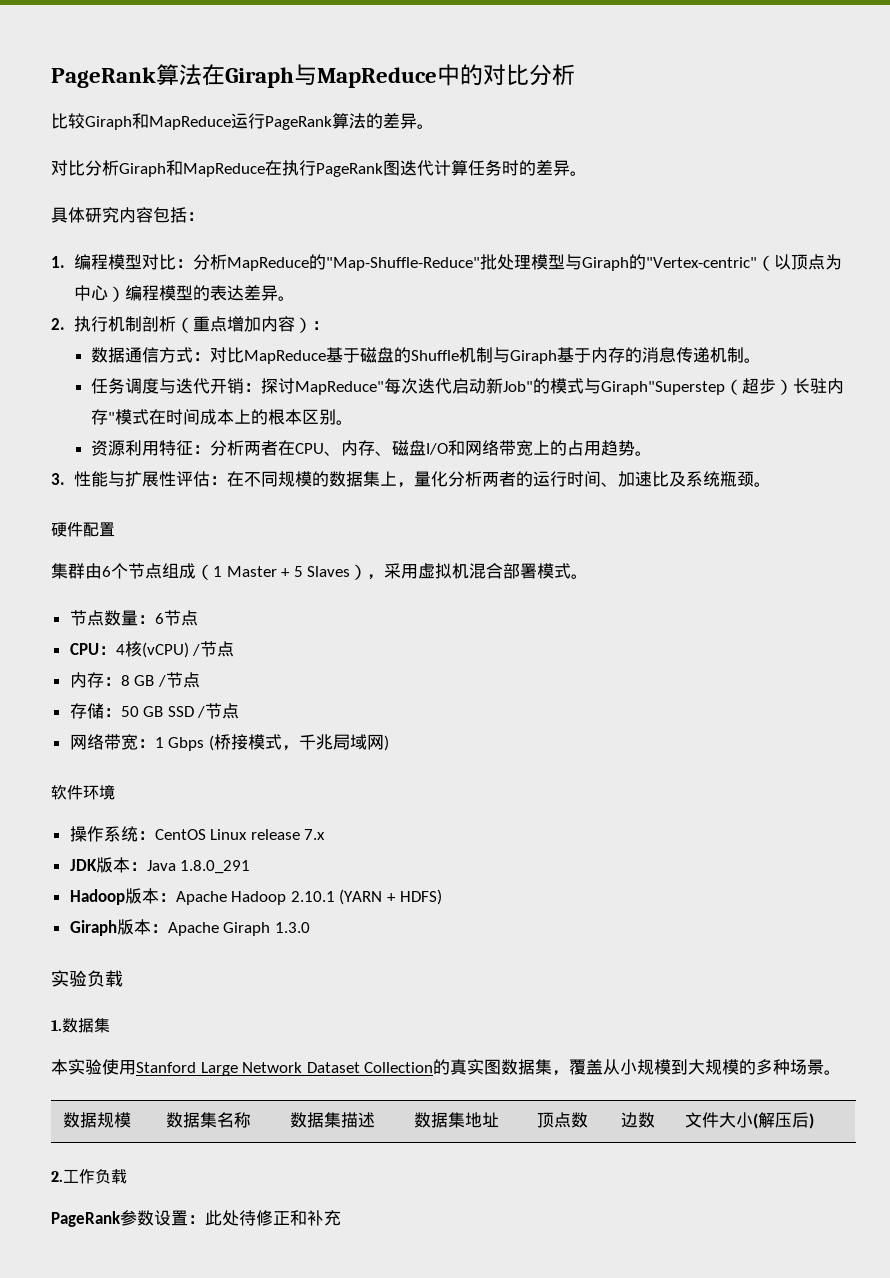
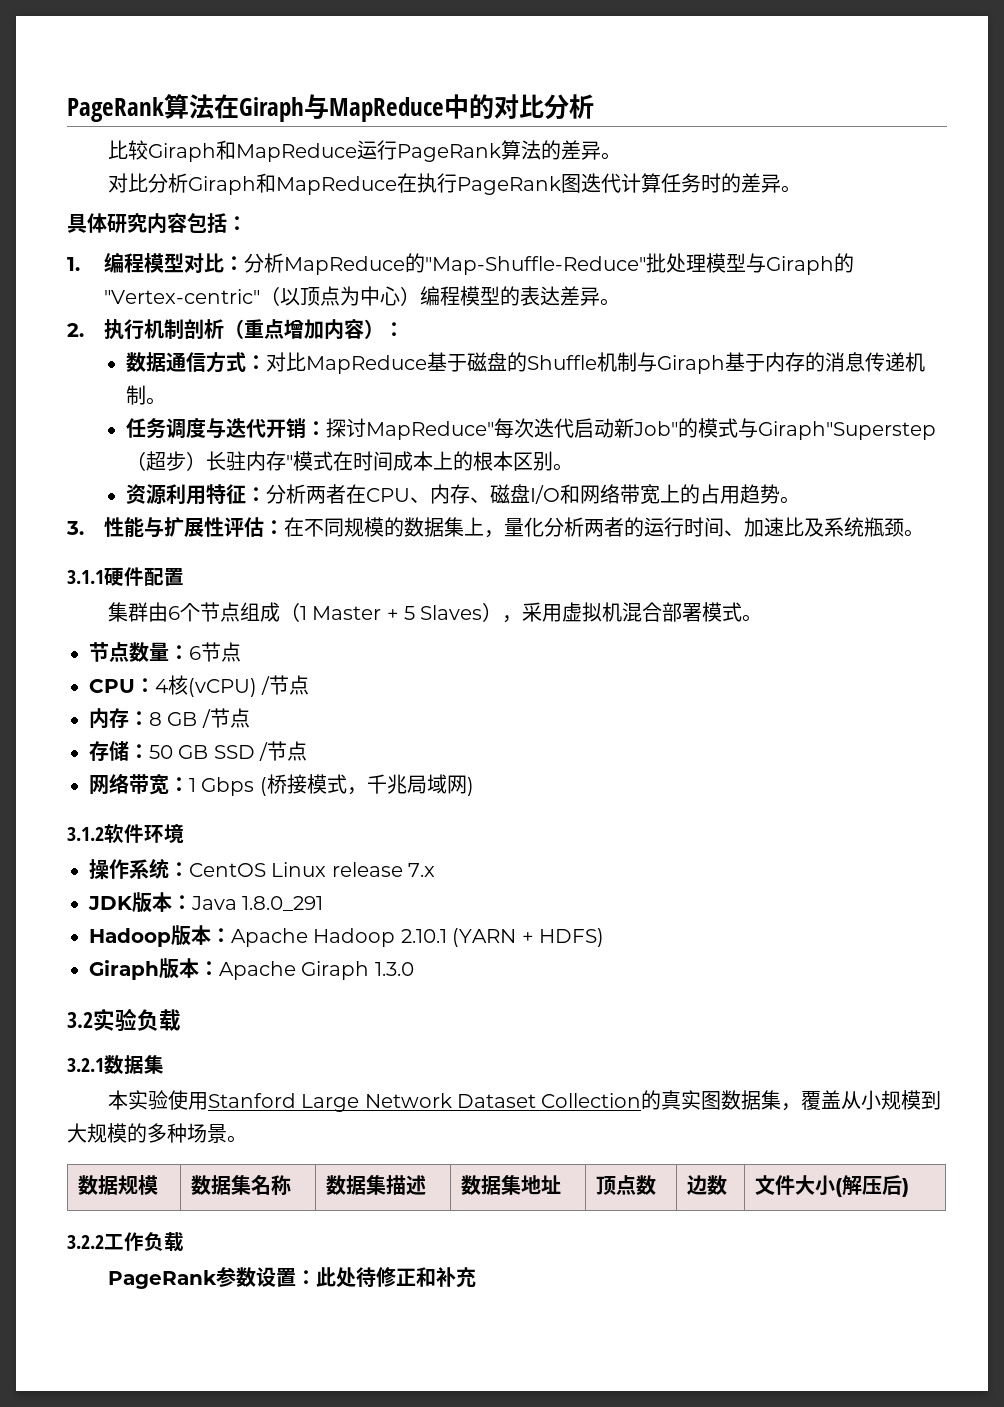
- 硬件配置
+ 3.1.1硬件配置
- 软件环境
+ 3.1.2软件环境
- 实验负载
+ 3.2实验负载
- 1.数据集
+ 3.2.1数据集
- 2.工作负载
+ 3.2.2工作负载

